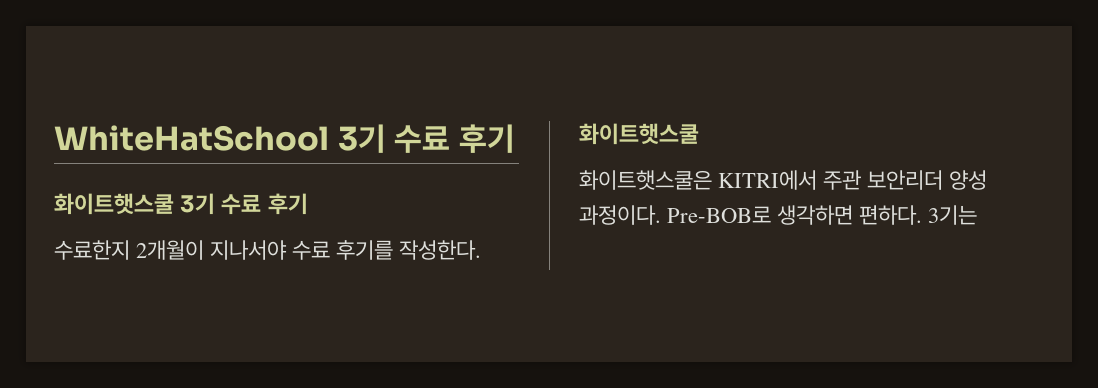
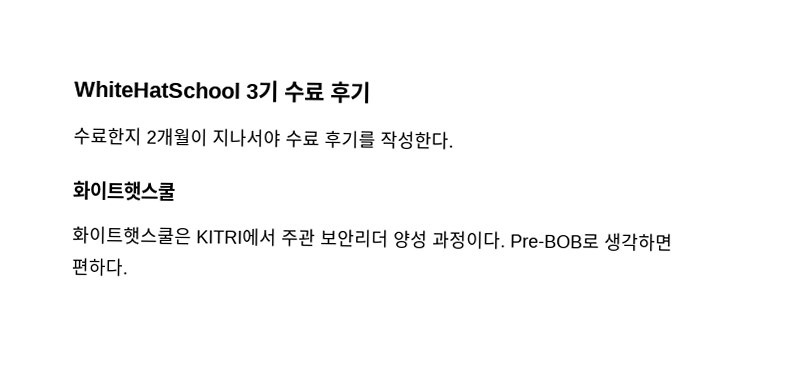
- 화이트햇스쿨 3기 수료 후기
- 3기는

